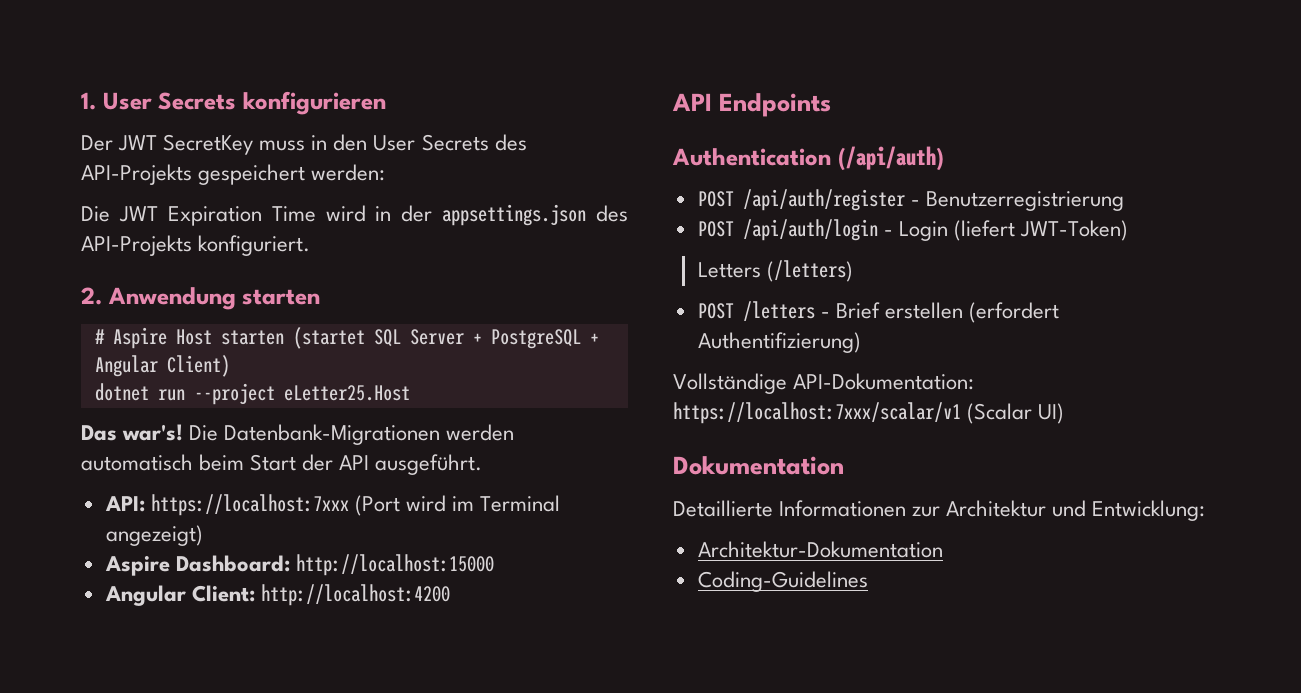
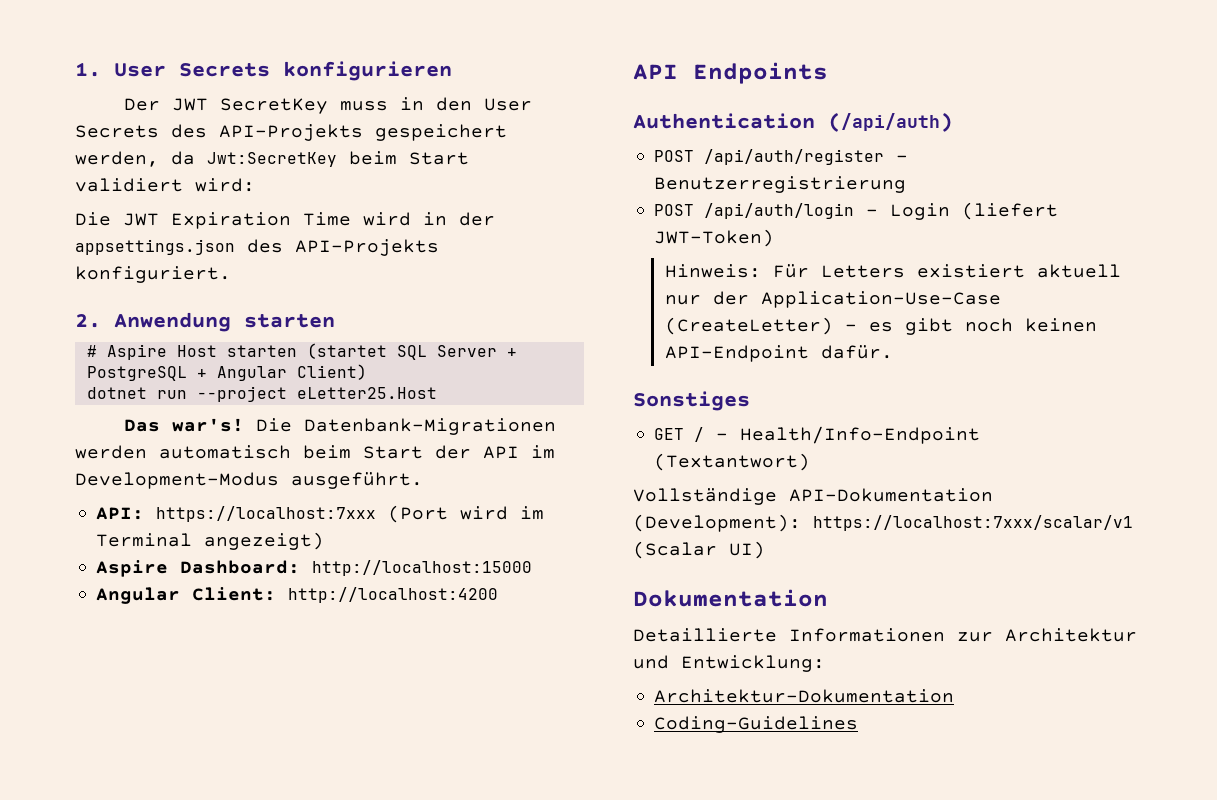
- Der JWT SecretKey muss in den User Secrets des API-Projekts gespeichert werden:
+ Der JWT SecretKey muss in den User Secrets des API-Projekts gespeichert werden, da Jwt:SecretKey beim Start validiert wird:
- Die Datenbank-Migrationen werden automatisch beim Start der API ausgeführt.
+ Die Datenbank-Migrationen werden automatisch beim Start der API im Development-Modus ausgeführt.
- Letters (/letters)
- POST /letters - Brief erstellen (erfordert Authentifizierung)
+ Hinweis: Für Letters existiert aktuell nur der Application-Use-Case (CreateLetter) – es gibt noch keinen API-Endpoint dafür.
+ Sonstiges
+ GET / - Health/Info-Endpoint (Textantwort)
- Vollständige API-Dokumentation: https://localhost:7xxx/scalar/v1 (Scalar UI)
+ Vollständige API-Dokumentation (Development): https://localhost:7xxx/scalar/v1 (Scalar UI)

